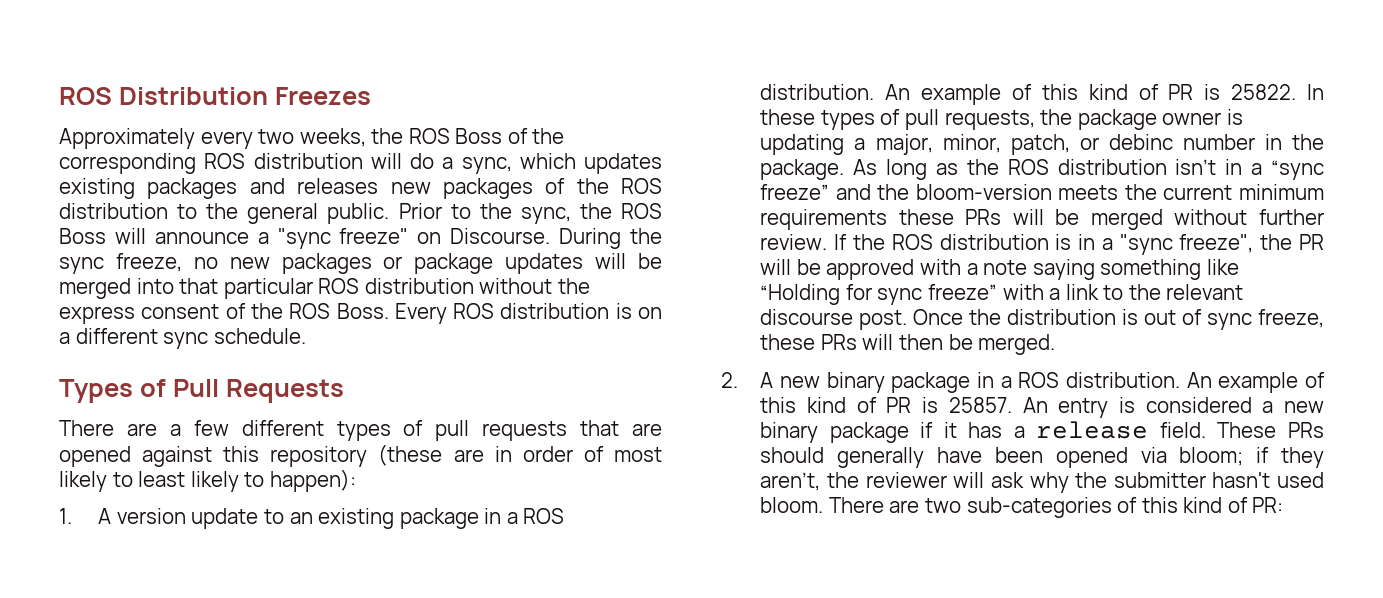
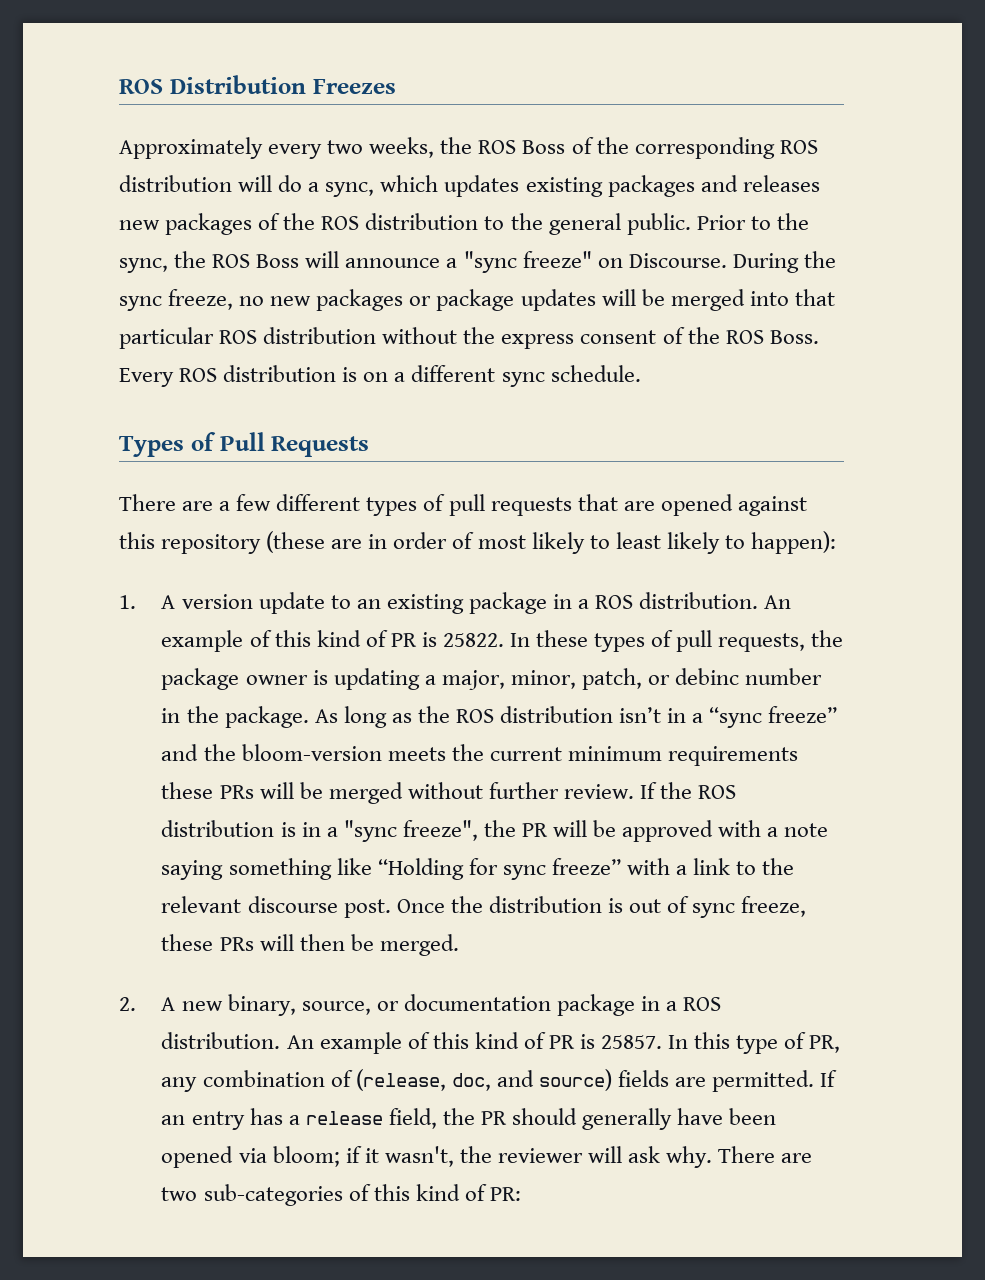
- 2. A new binary package in a ROS distribution.
+ 2. A new binary, source, or documentation package in a ROS distribution.
- An entry is considered a new binary package if it has a release field. These PRs should generally have been opened via bloom; if they aren’t, the reviewer will ask why the submitter hasn't used bloom.
+ In this type of PR, any combination of (release, doc, and source) fields are permitted. If an entry has a release field, the PR should generally have been opened via bloom; if it wasn't, the reviewer will ask why.

